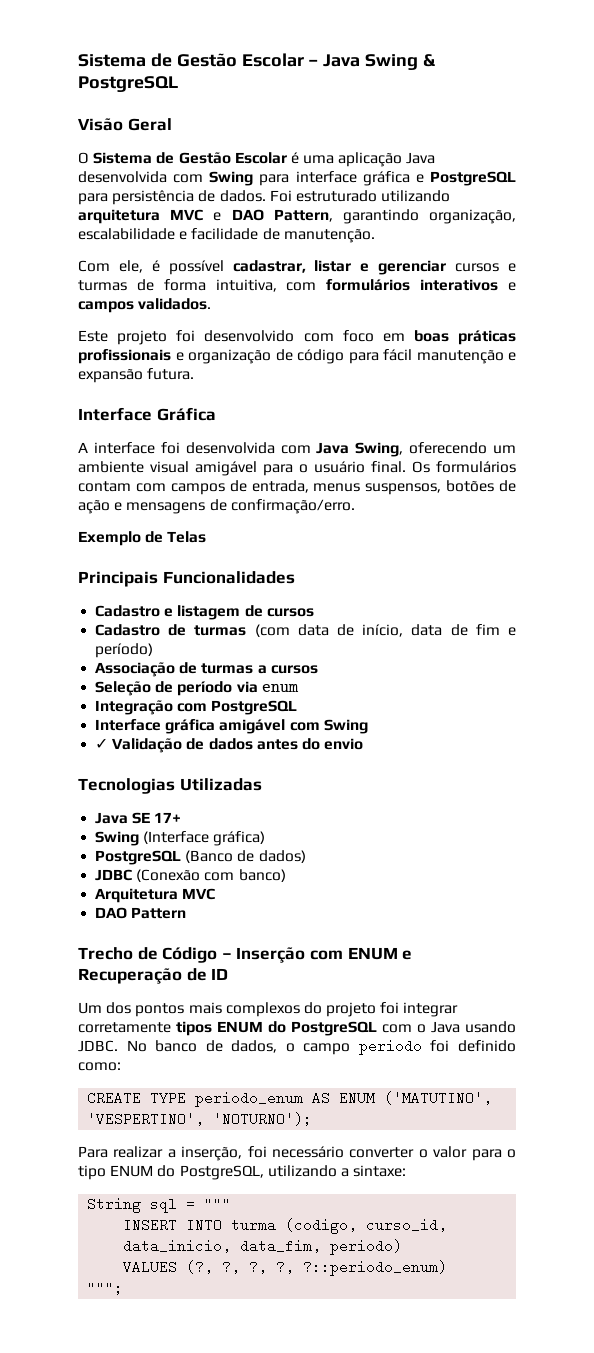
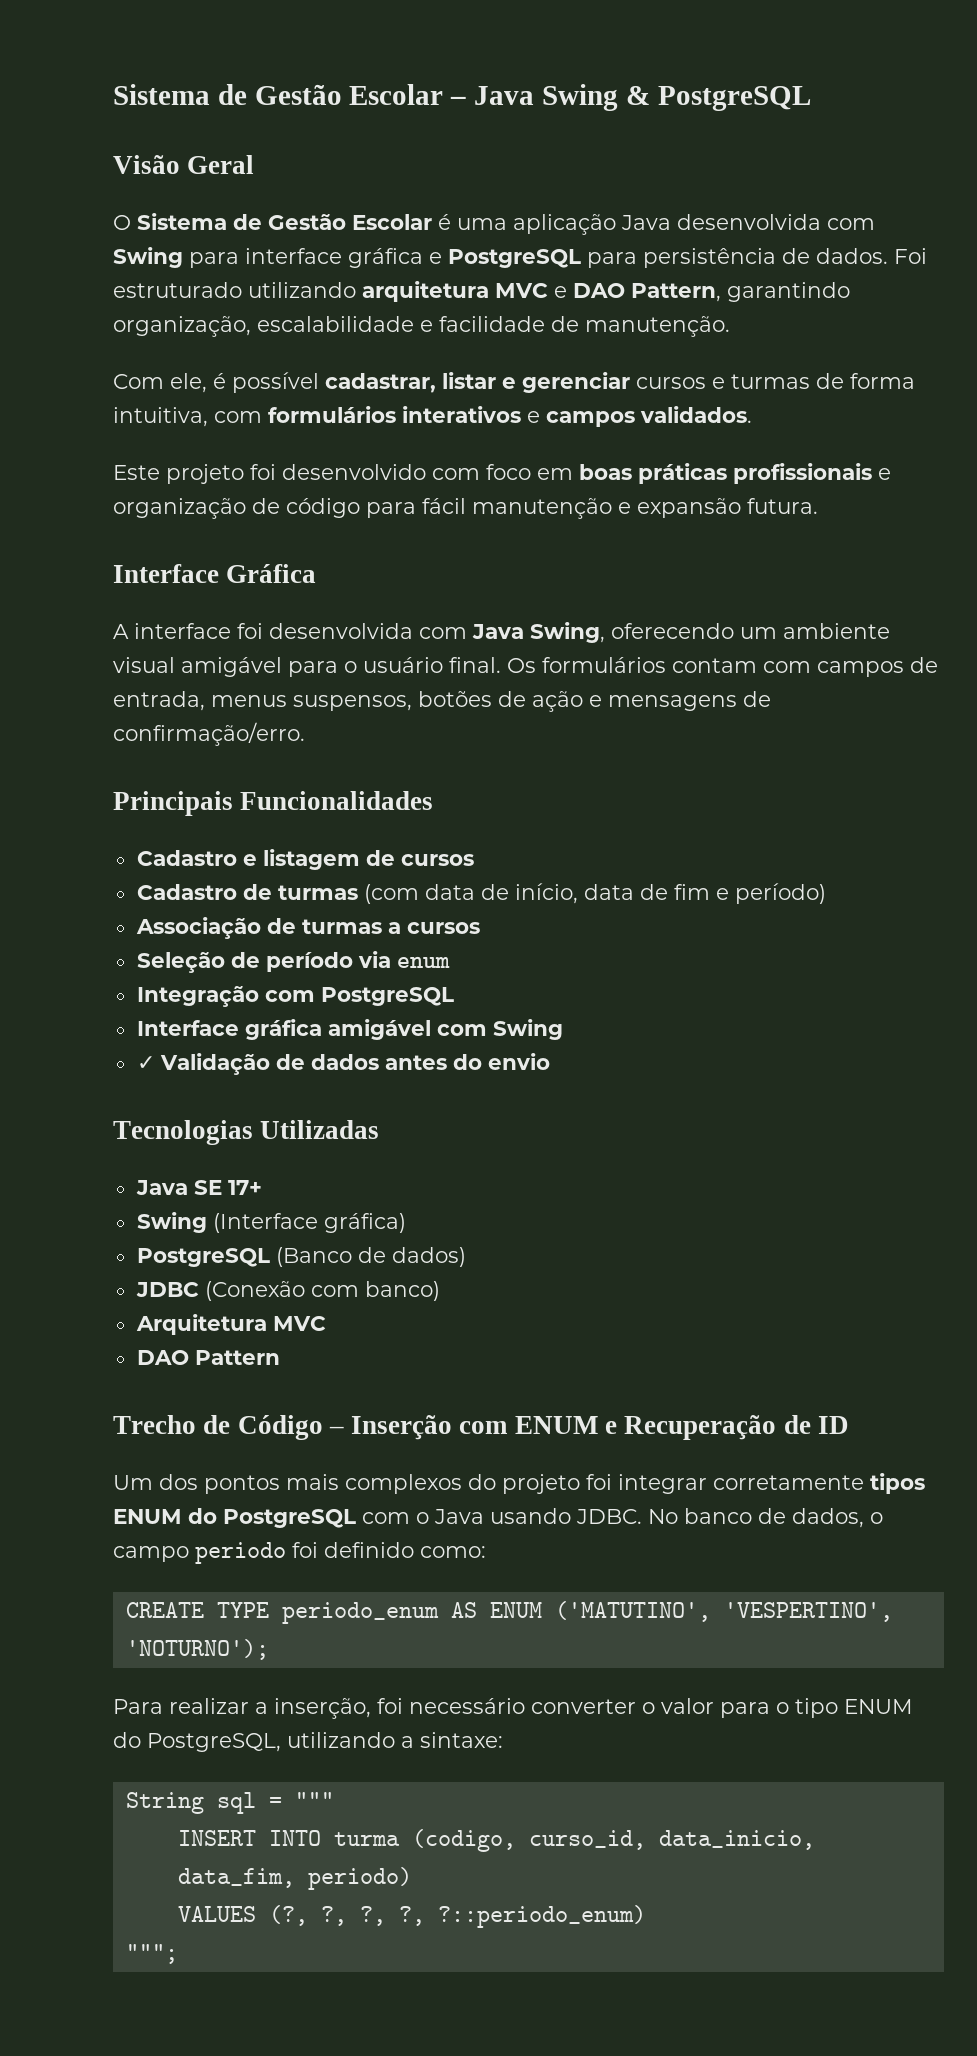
- Exemplo de Telas

